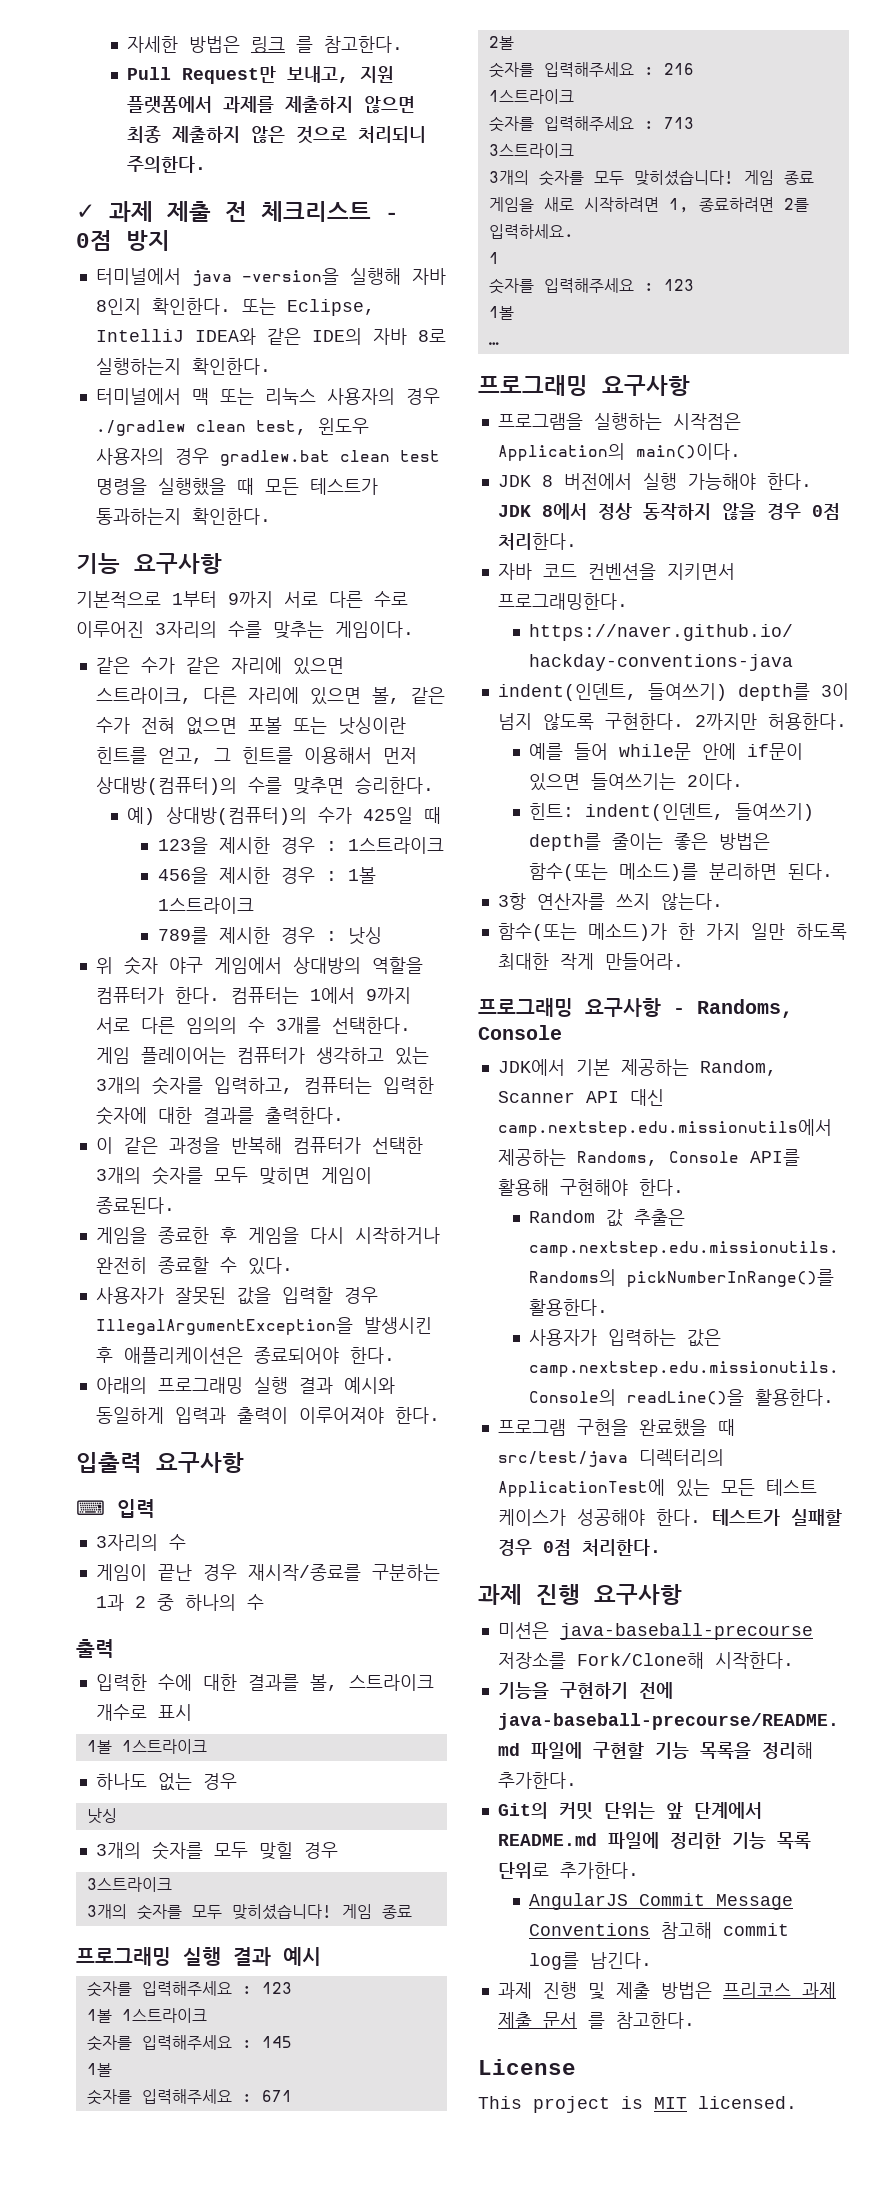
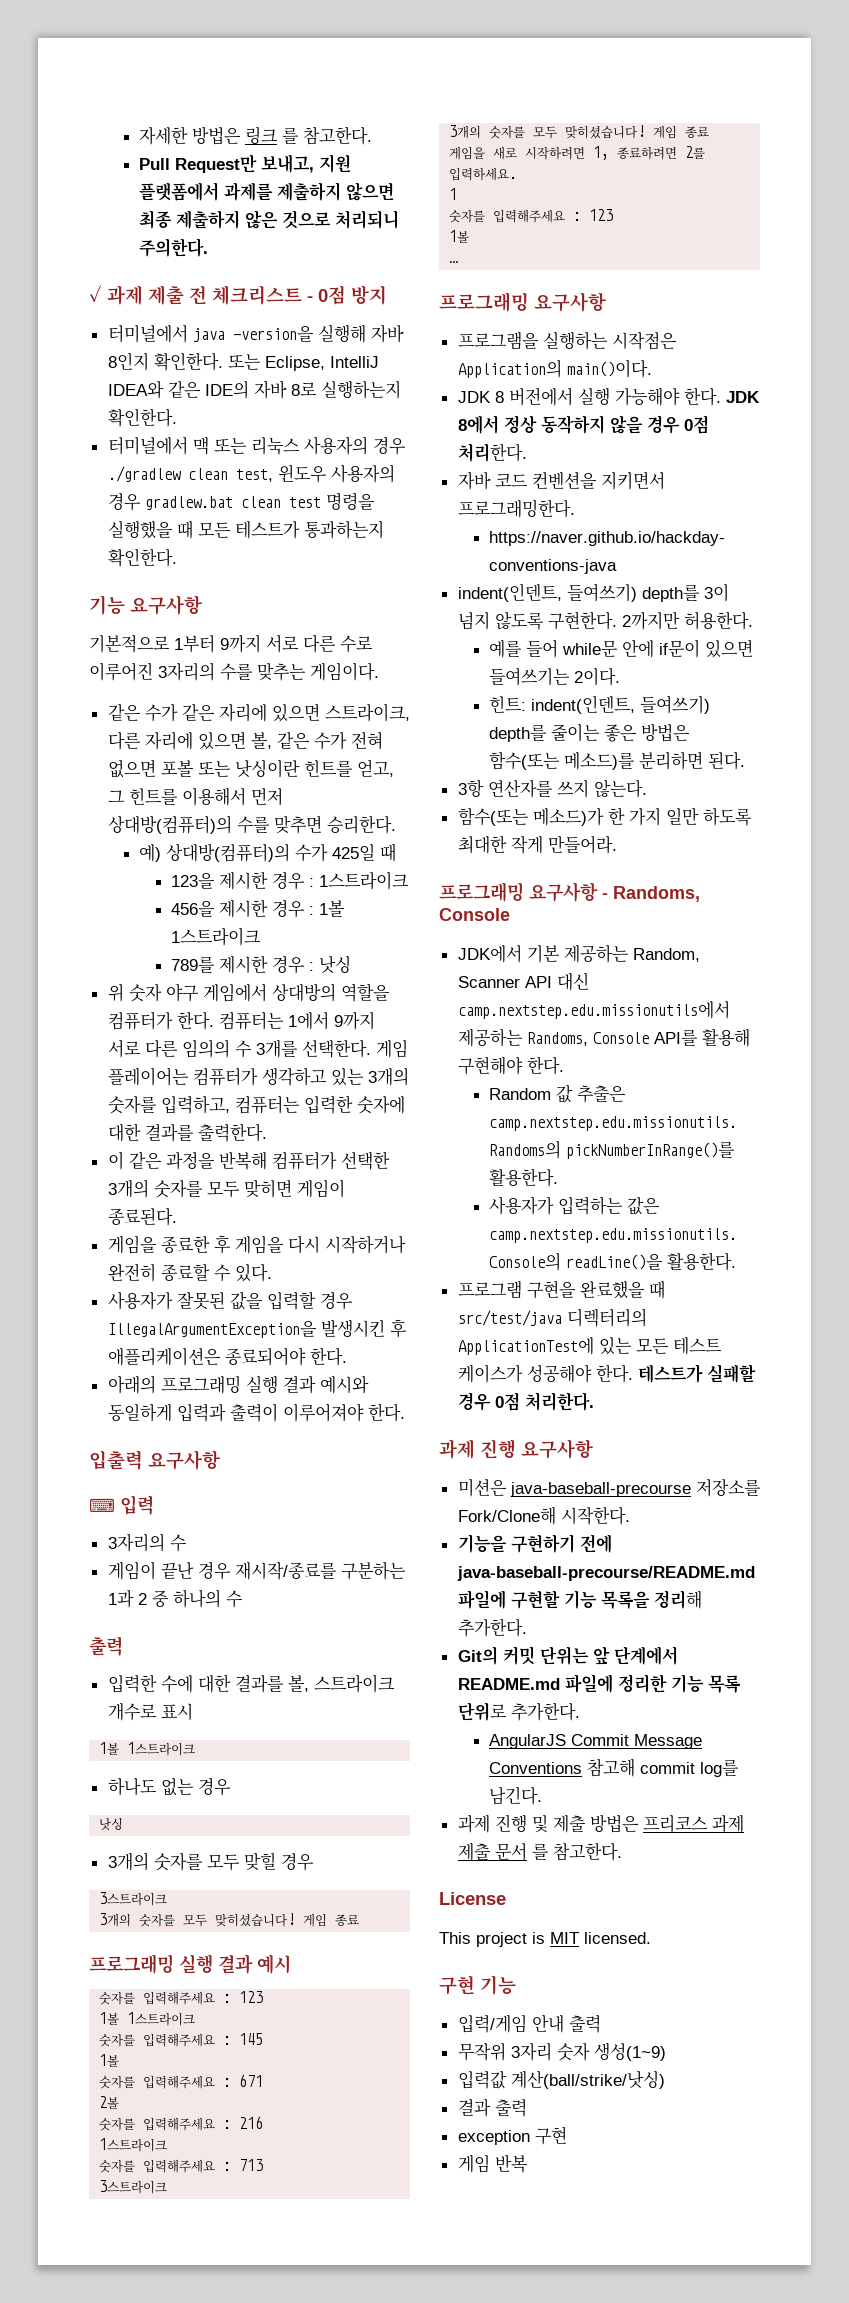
+ 구현 기능
+ 입력/게임 안내 출력
+ 무작위 3자리 숫자 생성(1~9)
+ 입력값 계산(ball/strike/낫싱)
+ 결과 출력
+ exception 구현
+ 게임 반복

